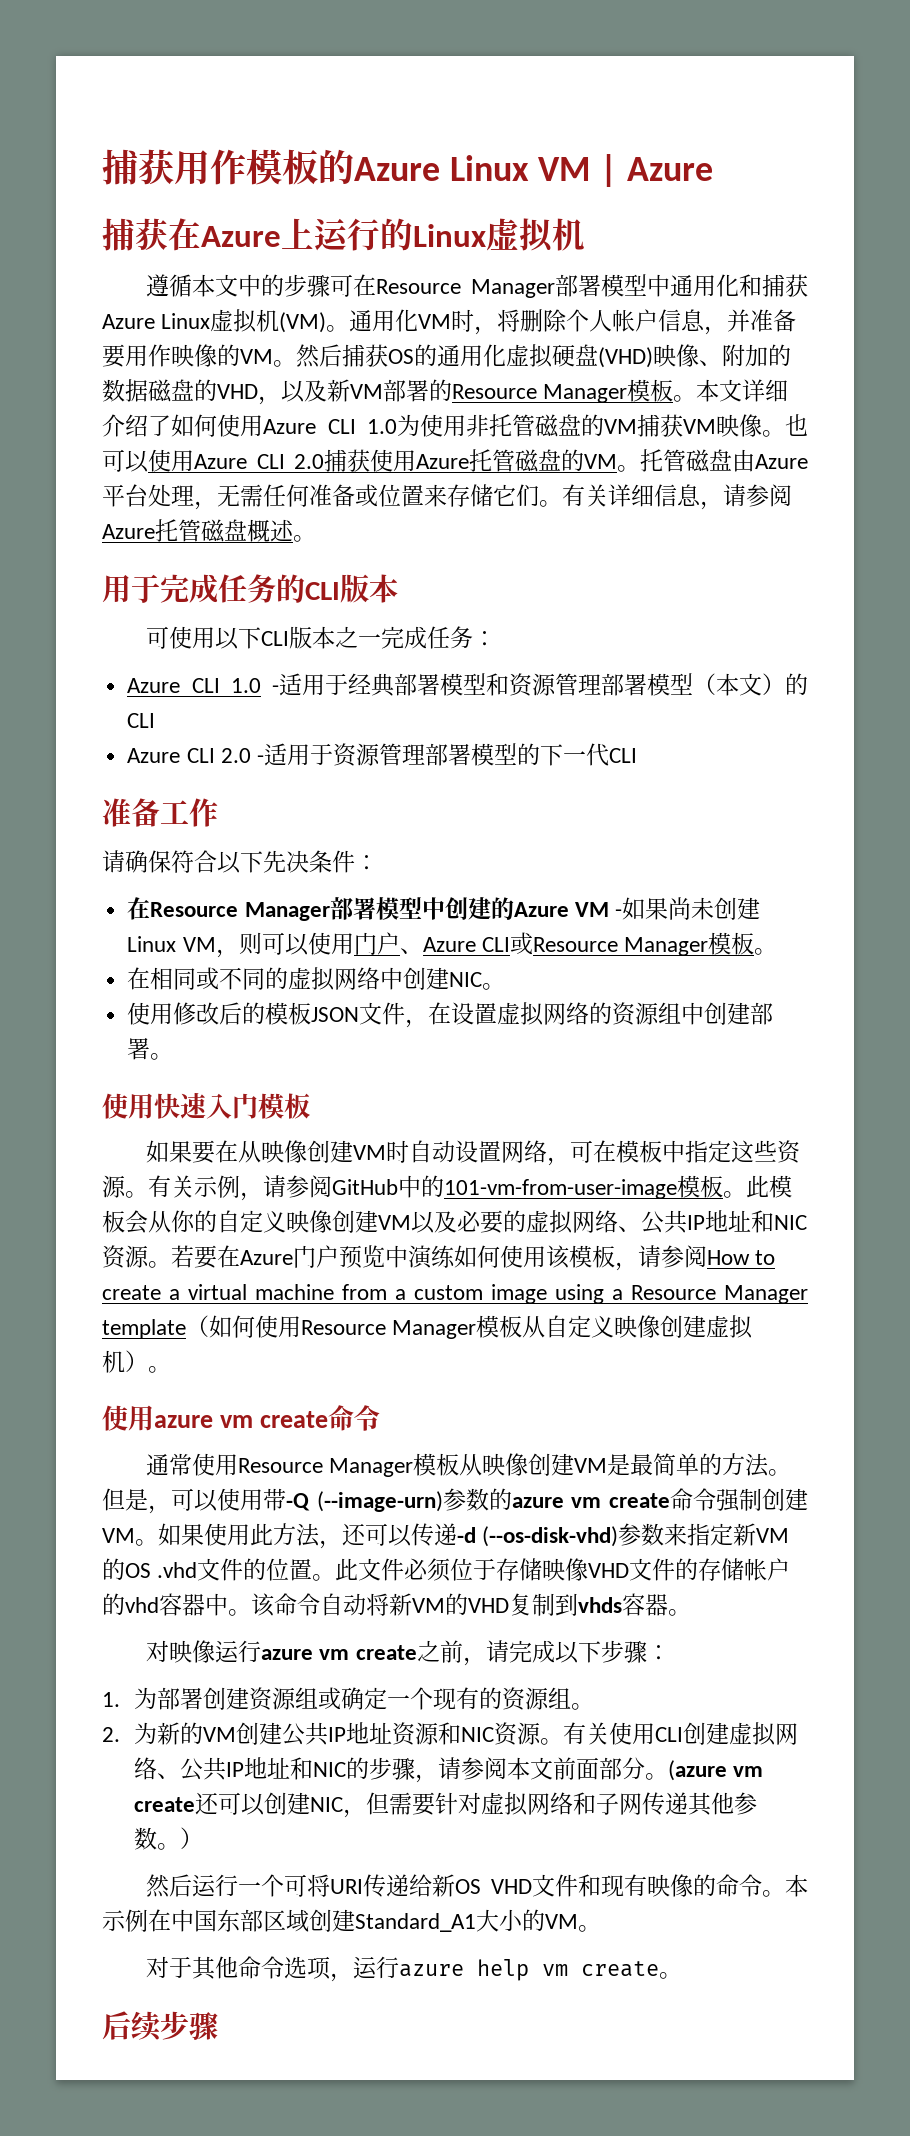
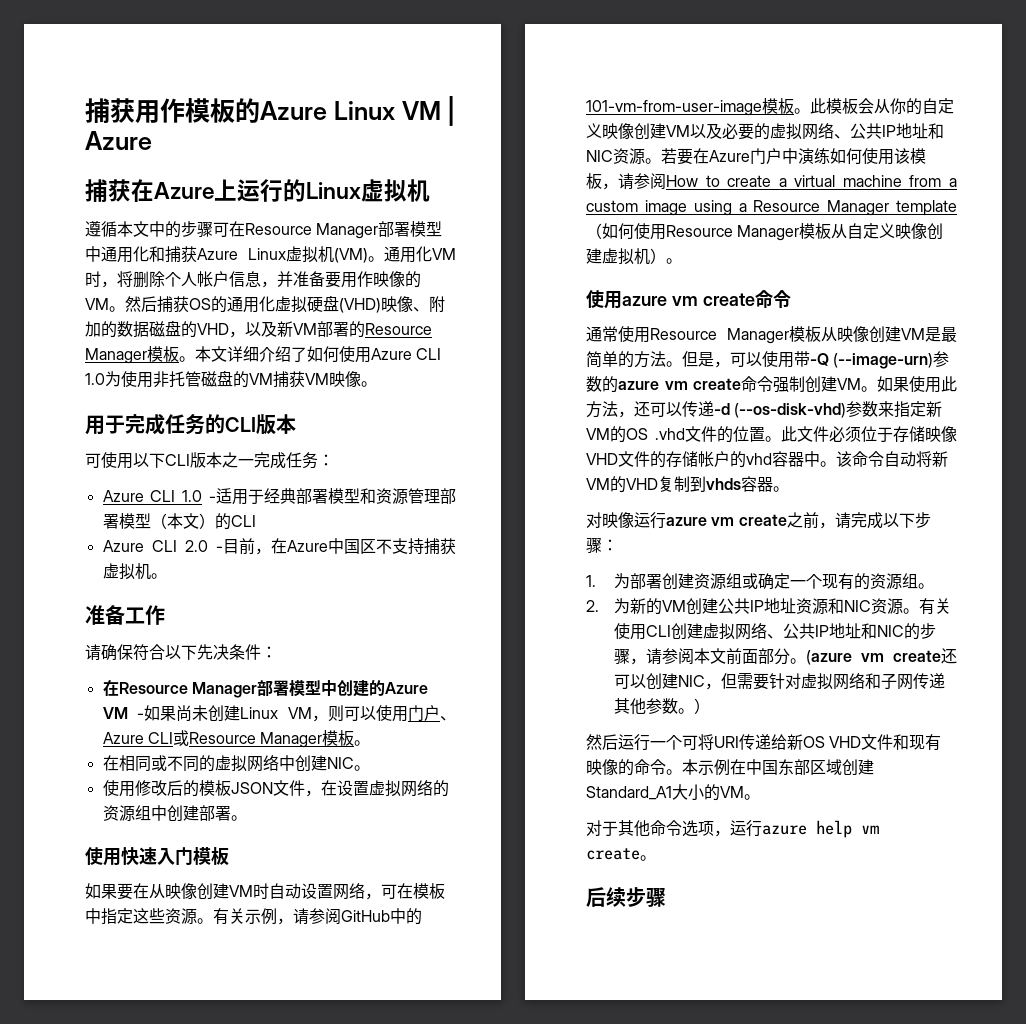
- 也可以使用Azure CLI 2.0捕获使用Azure托管磁盘的VM。托管磁盘由Azure平台处理，无需任何准备或位置来存储它们。有关详细信息，请参阅Azure托管磁盘概述。
- Azure CLI 2.0 -适用于资源管理部署模型的下一代CLI
+ Azure CLI 2.0 -目前，在Azure中国区不支持捕获虚拟机。
- 若要在Azure门户预览中演练如何使用该模板，请参阅How to create a virtual machine from a custom image using a Resource Manager template（如何使用Resource Manager模板从自定义映像创建虚拟机）。
+ 若要在Azure门户中演练如何使用该模板，请参阅How to create a virtual machine from a custom image using a Resource Manager template（如何使用Resource Manager模板从自定义映像创建虚拟机）。

